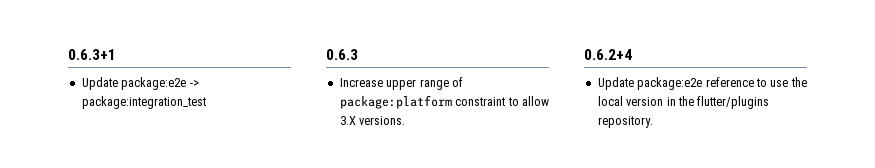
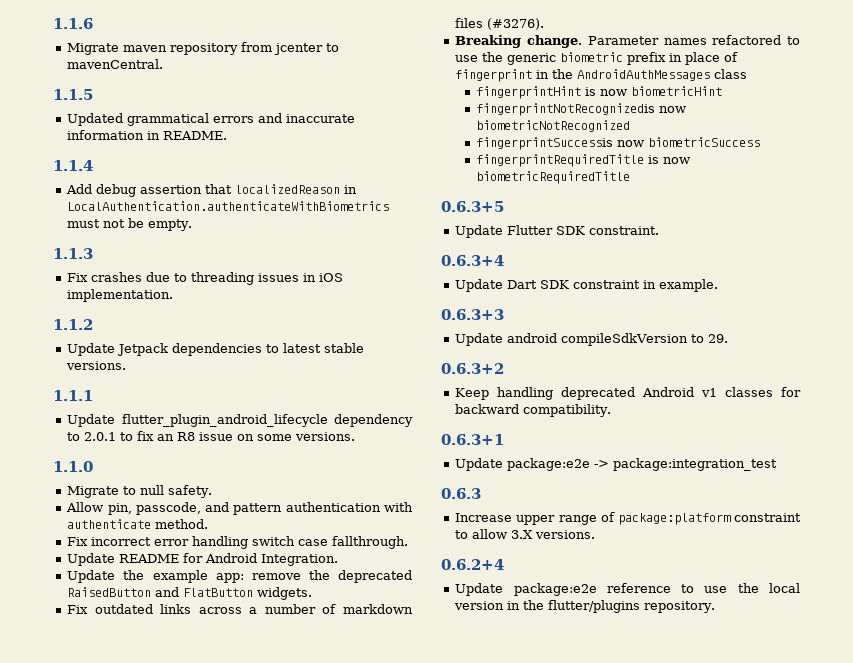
+ 1.1.6
+ Migrate maven repository from jcenter to mavenCentral.
+ 1.1.5
+ Updated grammatical errors and inaccurate information in README.
+ 1.1.4
+ Add debug assertion that localizedReason in LocalAuthentication.authenticateWithBiometrics must not be empty.
+ 1.1.3
+ Fix crashes due to threading issues in iOS implementation.
+ 1.1.2
+ Update Jetpack dependencies to latest stable versions.
+ 1.1.1
+ Update flutter_plugin_android_lifecycle dependency to 2.0.1 to fix an R8 issue on some versions.
+ 1.1.0
+ Migrate to null safety.
+ Allow pin, passcode, and pattern authentication with authenticate method.
+ Fix incorrect error handling switch case fallthrough.
+ Update README for Android Integration.
+ Update the example app: remove the deprecated RaisedButton and FlatButton widgets.
+ Fix outdated links across a number of markdown files (#3276).
+ Breaking change. Parameter names refactored to use the generic biometric prefix in place of fingerprint in the AndroidAuthMessages class
+ fingerprintHint is now biometricHint
+ fingerprintNotRecognizedis now biometricNotRecognized
+ fingerprintSuccessis now biometricSuccess
+ fingerprintRequiredTitle is now biometricRequiredTitle
+ 0.6.3+5
+ Update Flutter SDK constraint.
+ 0.6.3+4
+ Update Dart SDK constraint in example.
+ 0.6.3+3
+ Update android compileSdkVersion to 29.
+ 0.6.3+2
+ Keep handling deprecated Android v1 classes for backward compatibility.

